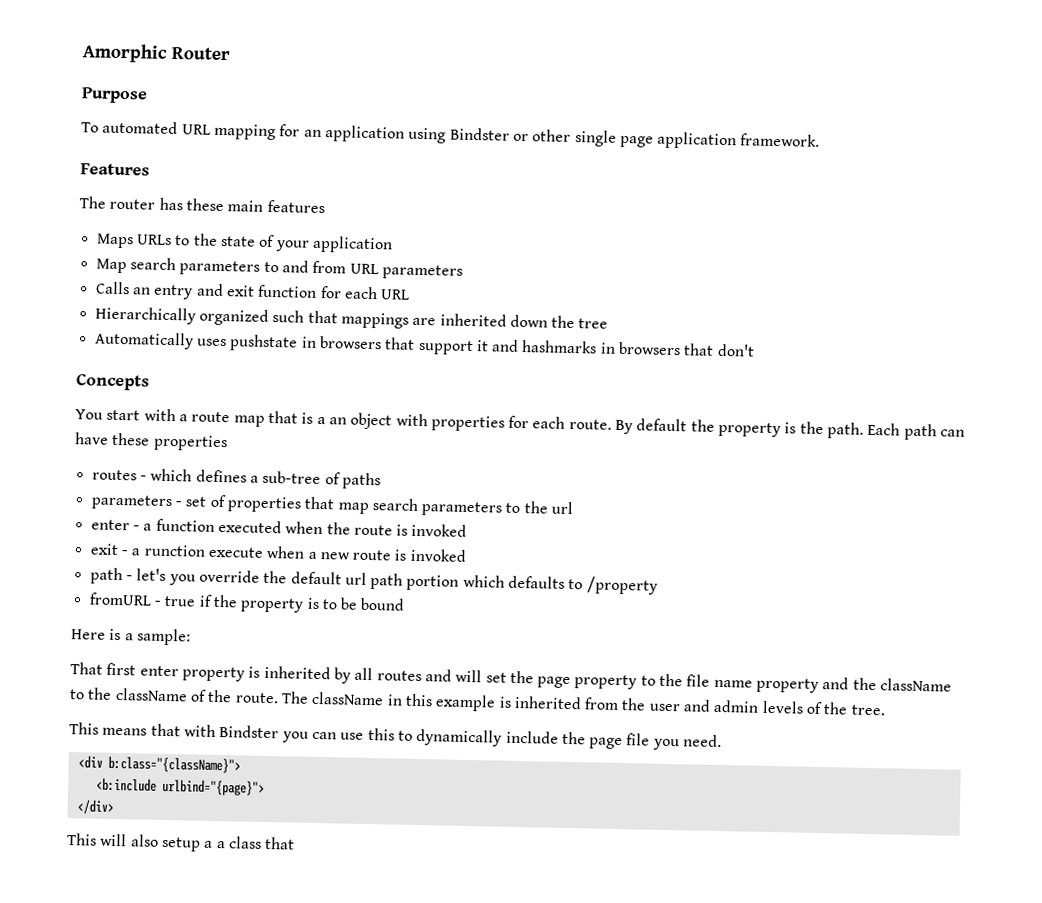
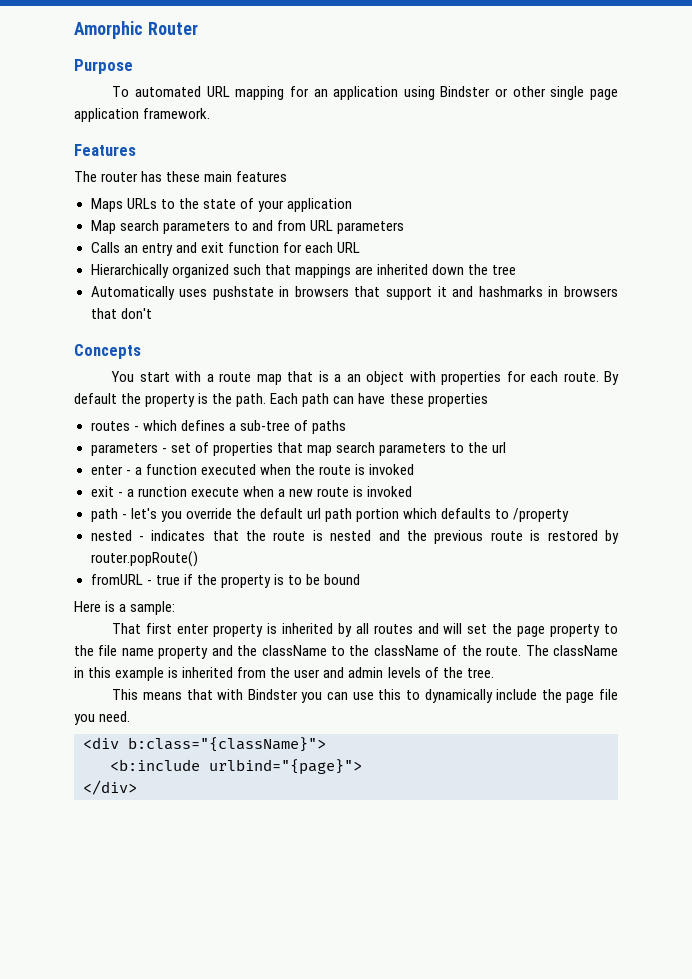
+ nested - indicates that the route is nested and the previous route is restored by router.popRoute()
- This will also setup a a class that

